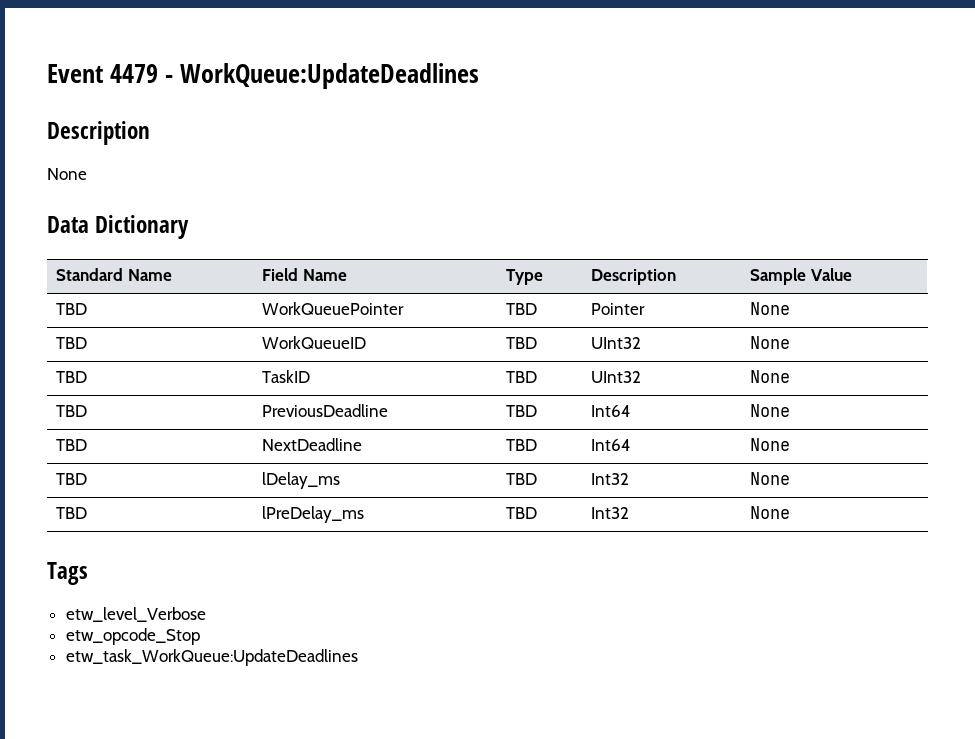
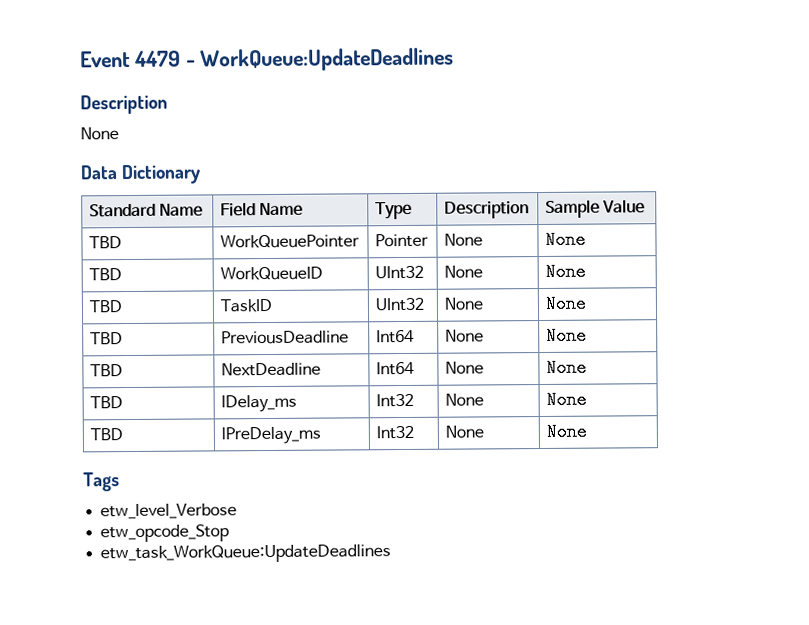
- TBD | WorkQueuePointer | TBD | Pointer | None
+ TBD | WorkQueuePointer | Pointer | None | None
- TBD | WorkQueueID | TBD | UInt32 | None
+ TBD | WorkQueueID | UInt32 | None | None
- TBD | TaskID | TBD | UInt32 | None
+ TBD | TaskID | UInt32 | None | None
- TBD | PreviousDeadline | TBD | Int64 | None
+ TBD | PreviousDeadline | Int64 | None | None
- TBD | NextDeadline | TBD | Int64 | None
+ TBD | NextDeadline | Int64 | None | None
- TBD | lDelay_ms | TBD | Int32 | None
+ TBD | lDelay_ms | Int32 | None | None
- TBD | lPreDelay_ms | TBD | Int32 | None
+ TBD | lPreDelay_ms | Int32 | None | None

